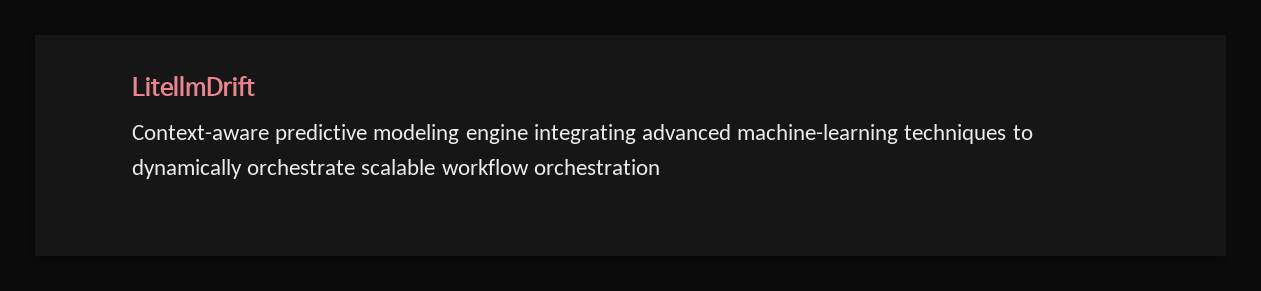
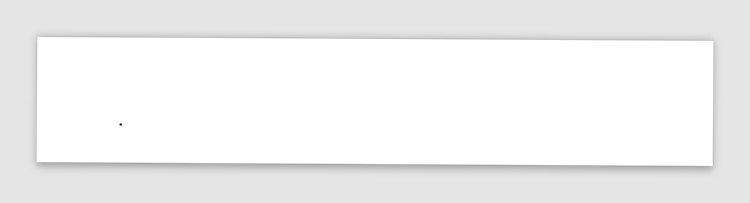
- LitellmDrift
- Context-aware predictive modeling engine integrating advanced machine-learning techniques to dynamically orchestrate scalable workflow orchestration
+ .

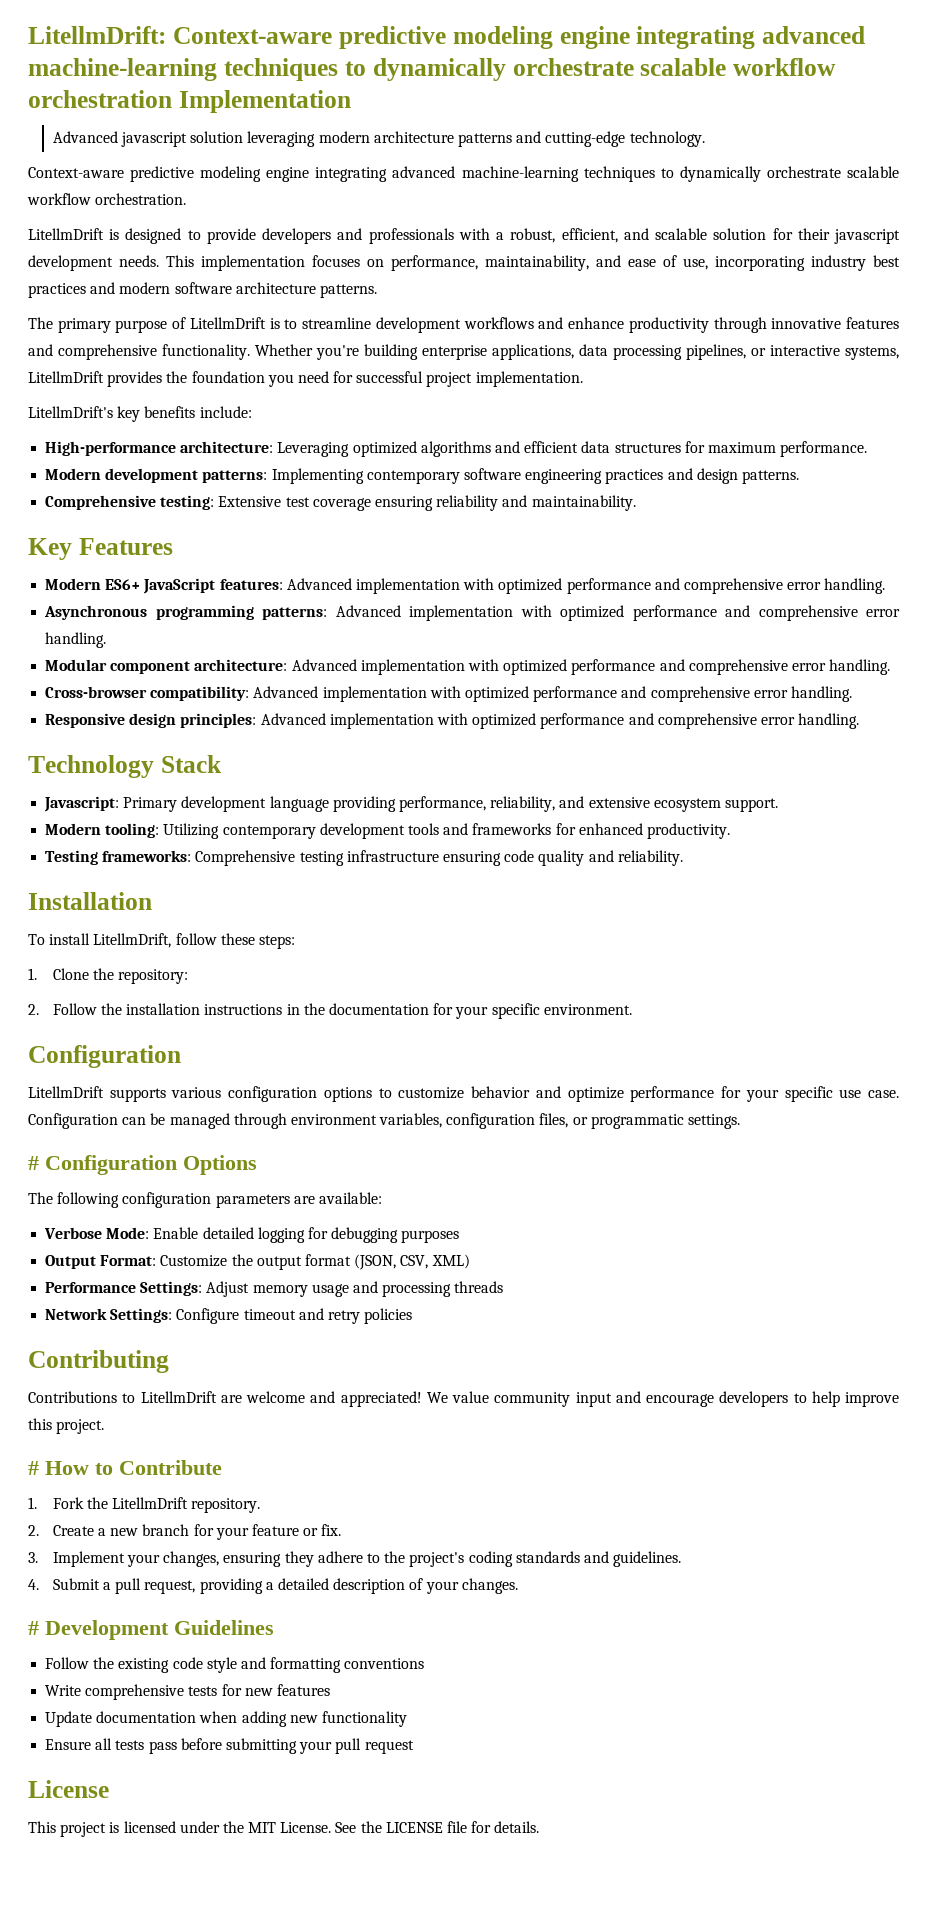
- .
+ LitellmDrift: Context-aware predictive modeling engine integrating advanced machine-learning techniques to dynamically orchestrate scalable workflow orchestration Implementation
+ Advanced javascript solution leveraging modern architecture patterns and cutting-edge technology.
+ Context-aware predictive modeling engine integrating advanced machine-learning techniques to dynamically orchestrate scalable workflow orchestration.
+ LitellmDrift is designed to provide developers and professionals with a robust, efficient, and scalable solution for their javascript development needs. This implementation focuses on performance, maintainability, and ease of use, incorporating industry best practices and modern software architecture patterns.
+ The primary purpose of LitellmDrift is to streamline development workflows and enhance productivity through innovative features and comprehensive functionality. Whether you're building enterprise applications, data processing pipelines, or interactive systems, LitellmDrift provides the foundation you need for successful project implementation.
+ LitellmDrift's key benefits include:
+ High-performance architecture: Leveraging optimized algorithms and efficient data structures for maximum performance.
+ Modern development patterns: Implementing contemporary software engineering practices and design patterns.
+ Comprehensive testing: Extensive test coverage ensuring reliability and maintainability.
+ Key Features
+ Modern ES6+ JavaScript features: Advanced implementation with optimized performance and comprehensive error handling.
+ Asynchronous programming patterns: Advanced implementation with optimized performance and comprehensive error handling.
+ Modular component architecture: Advanced implementation with optimized performance and comprehensive error handling.
+ Cross-browser compatibility: Advanced implementation with optimized performance and comprehensive error handling.
+ Responsive design principles: Advanced implementation with optimized performance and comprehensive error handling.
+ Technology Stack
+ Javascript: Primary development language providing performance, reliability, and extensive ecosystem support.
+ Modern tooling: Utilizing contemporary development tools and frameworks for enhanced productivity.
+ Testing frameworks: Comprehensive testing infrastructure ensuring code quality and reliability.
+ Installation
+ To install LitellmDrift, follow these steps:
+ 1. Clone the repository:
+ 2. Follow the installation instructions in the documentation for your specific environment.
+ Configuration
+ LitellmDrift supports various configuration options to customize behavior and optimize performance for your specific use case. Configuration can be managed through environment variables, configuration files, or programmatic settings.
+ # Configuration Options
+ The following configuration parameters are available:
+ Verbose Mode: Enable detailed logging for debugging purposes
+ Output Format: Customize the output format (JSON, CSV, XML)
+ Performance Settings: Adjust memory usage and processing threads
+ Network Settings: Configure timeout and retry policies
+ Contributing
+ Contributions to LitellmDrift are welcome and appreciated! We value community input and encourage developers to help improve this project.
+ # How to Contribute
+ 1. Fork the LitellmDrift repository.
+ 2. Create a new branch for your feature or fix.
+ 3. Implement your changes, ensuring they adhere to the project's coding standards and guidelines.
+ 4. Submit a pull request, providing a detailed description of your changes.
+ # Development Guidelines
+ Follow the existing code style and formatting conventions
+ Write comprehensive tests for new features
+ Update documentation when adding new functionality
+ Ensure all tests pass before submitting your pull request
+ License
+ This project is licensed under the MIT License. See the LICENSE file for details.

